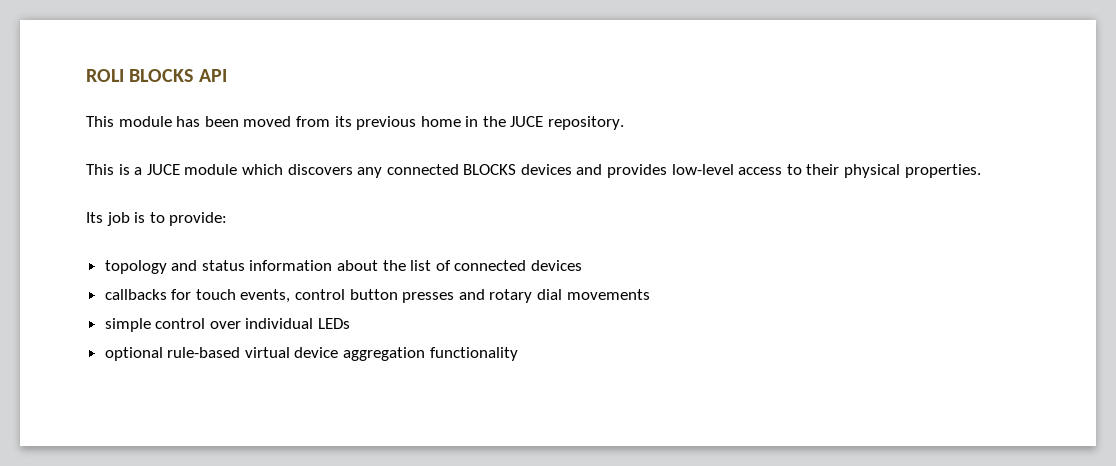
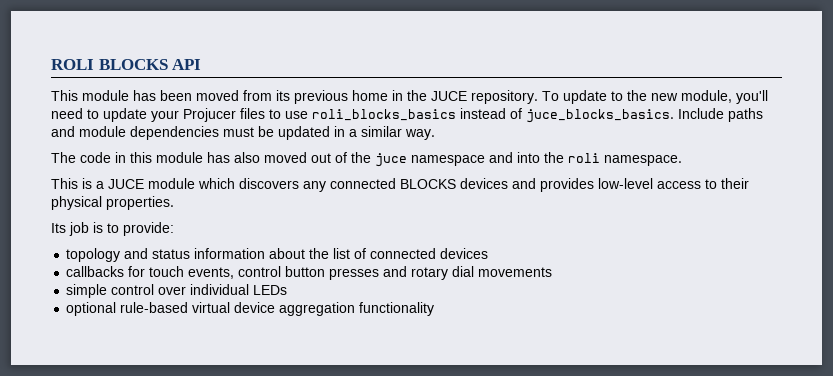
+ To update to the new module, you'll need to update your Projucer files to use roli_blocks_basics instead of juce_blocks_basics. Include paths and module dependencies must be updated in a similar way.
+ The code in this module has also moved out of the juce namespace and into the roli namespace.

